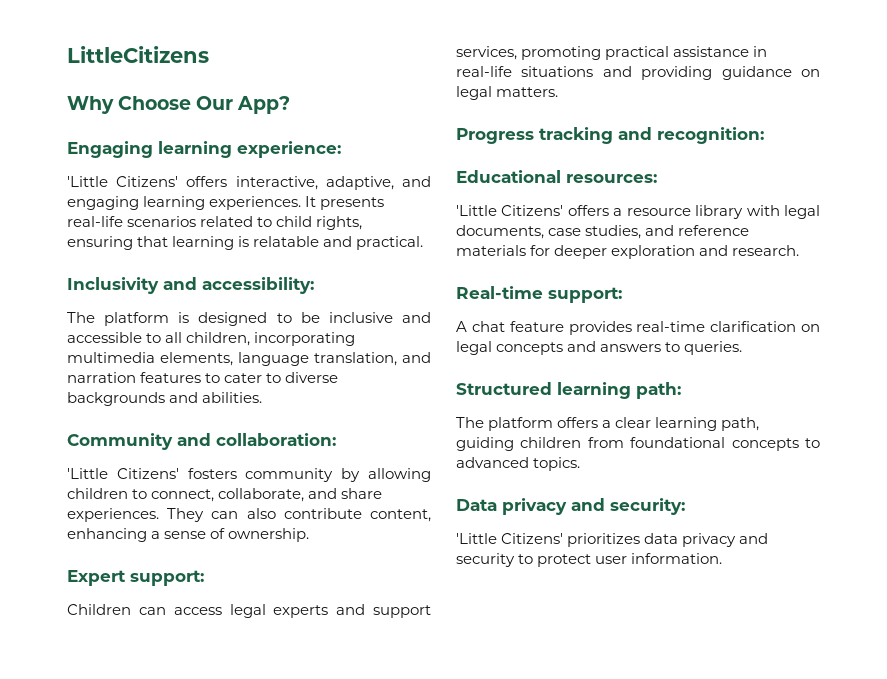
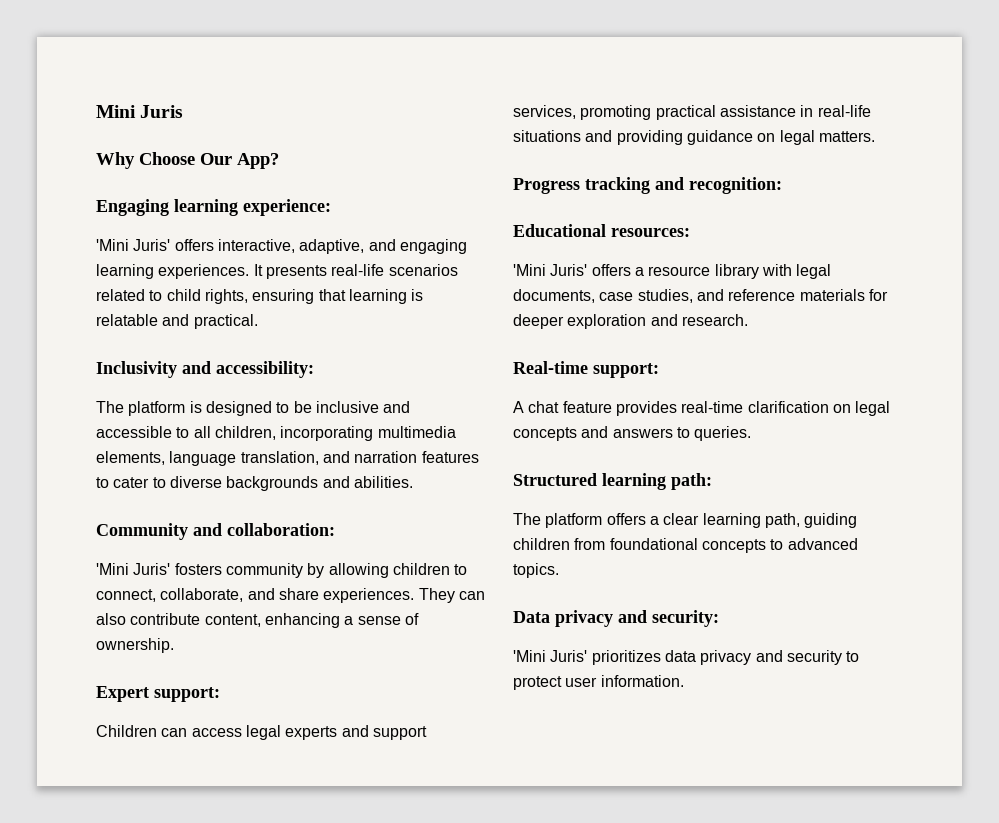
- LittleCitizens
+ Mini Juris
- 'Little Citizens' offers interactive, adaptive, and engaging learning experiences.
+ 'Mini Juris' offers interactive, adaptive, and engaging learning experiences.
- 'Little Citizens' fosters community by allowing children to connect, collaborate, and share experiences.
+ 'Mini Juris' fosters community by allowing children to connect, collaborate, and share experiences.
- 'Little Citizens' offers a resource library with legal documents, case studies, and reference materials for deeper exploration and research.
+ 'Mini Juris' offers a resource library with legal documents, case studies, and reference materials for deeper exploration and research.
- 'Little Citizens' prioritizes data privacy and security to protect user information.
+ 'Mini Juris' prioritizes data privacy and security to protect user information.

